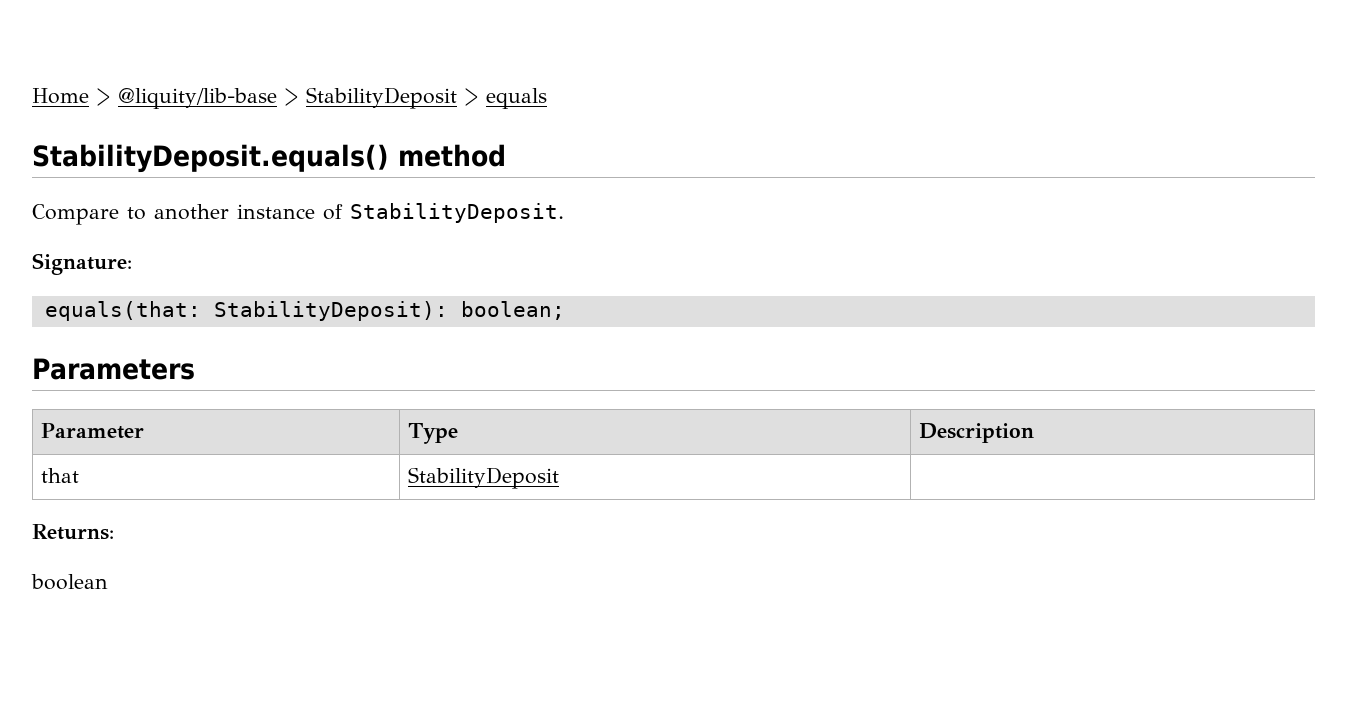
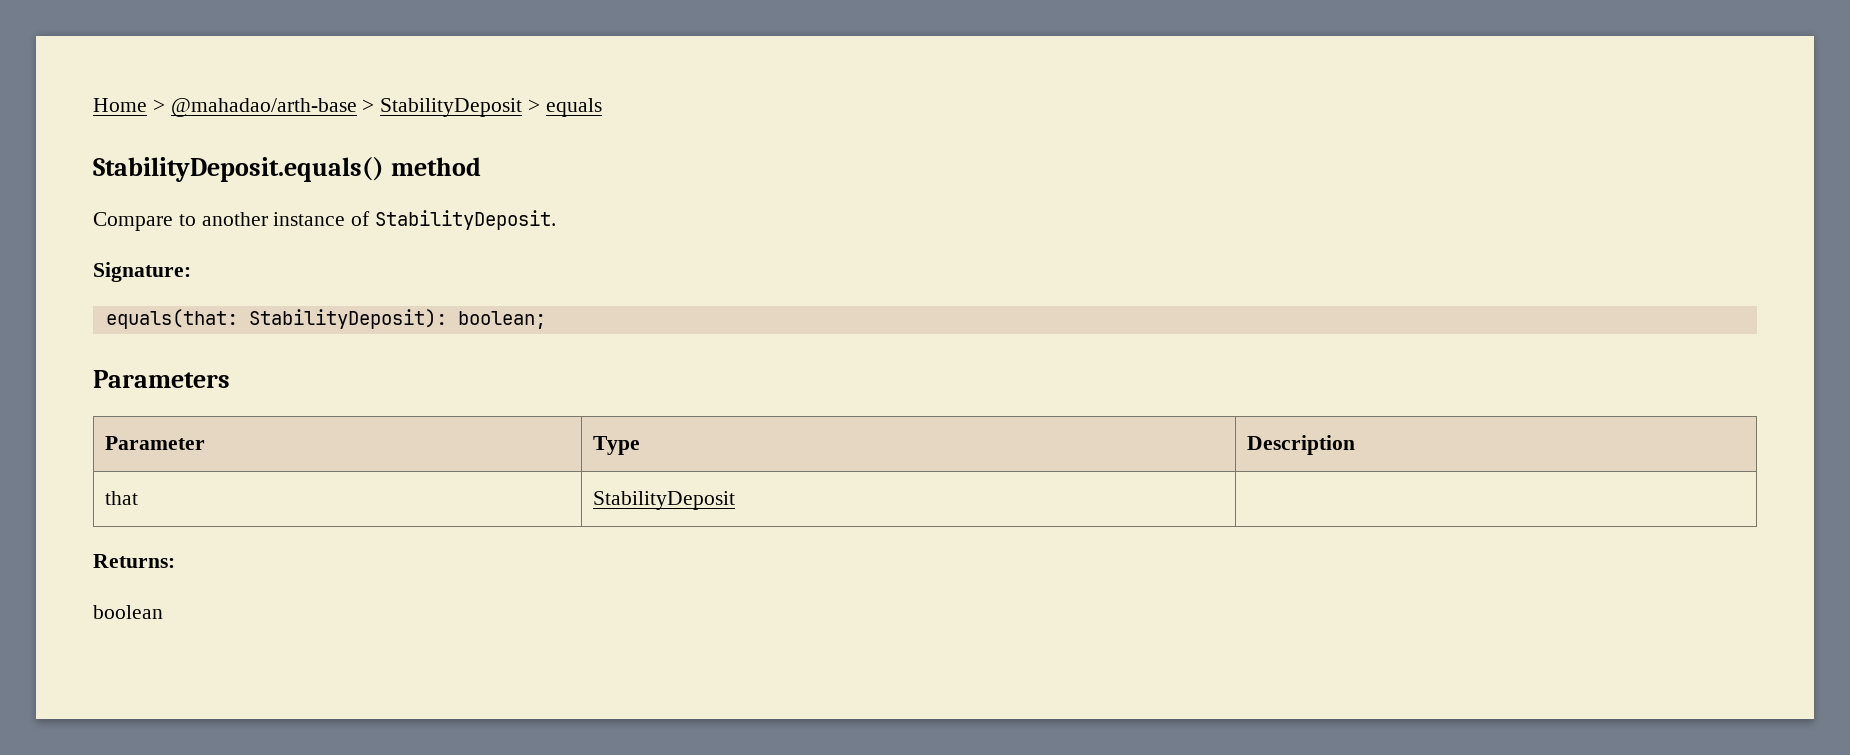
- Home > @liquity/lib-base > StabilityDeposit > equals
+ Home > @mahadao/arth-base > StabilityDeposit > equals

